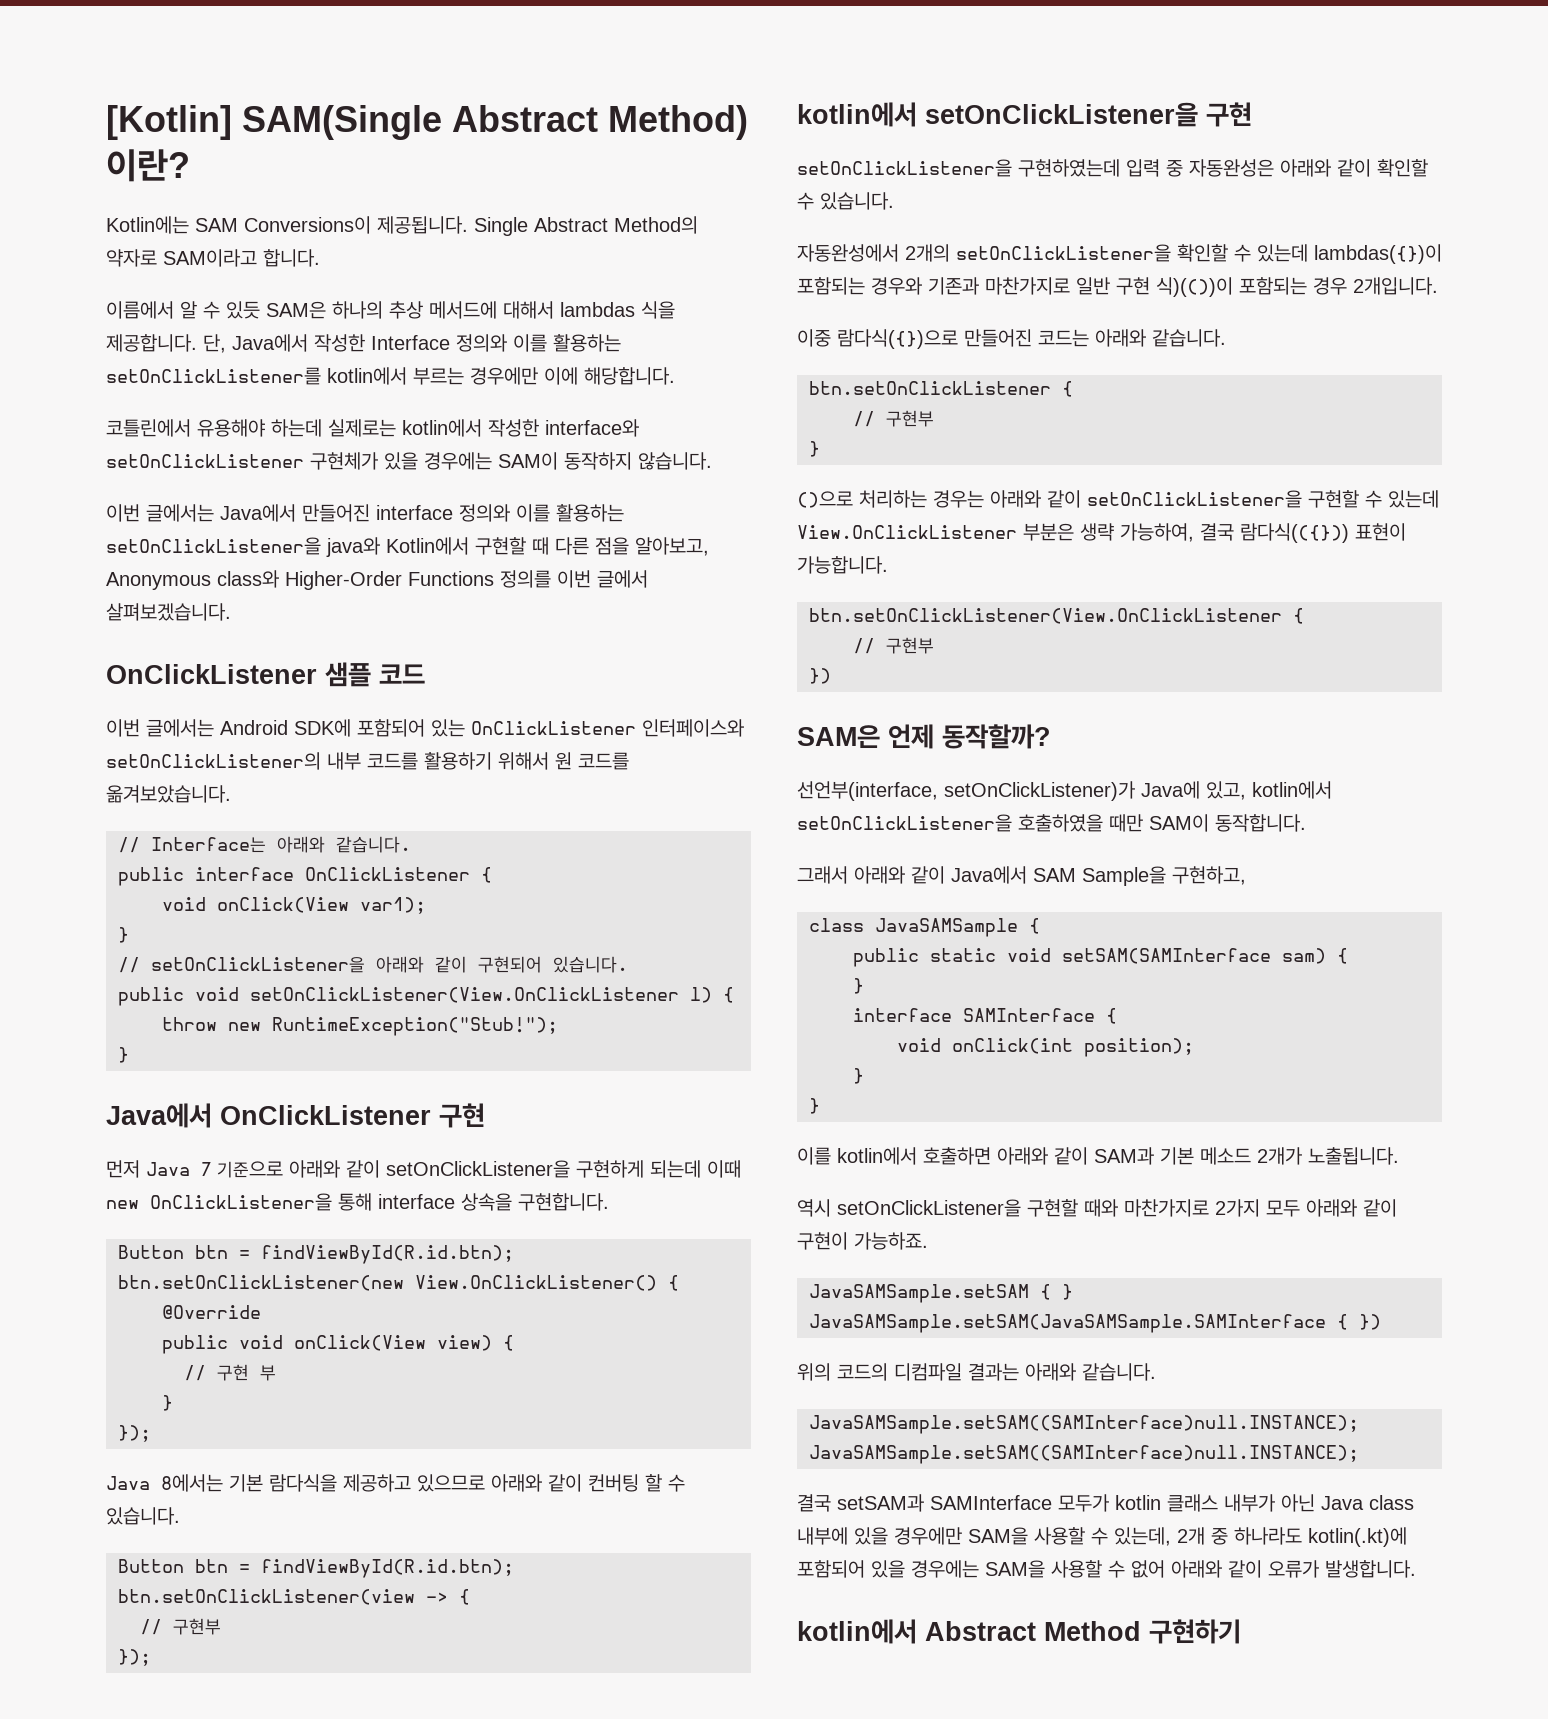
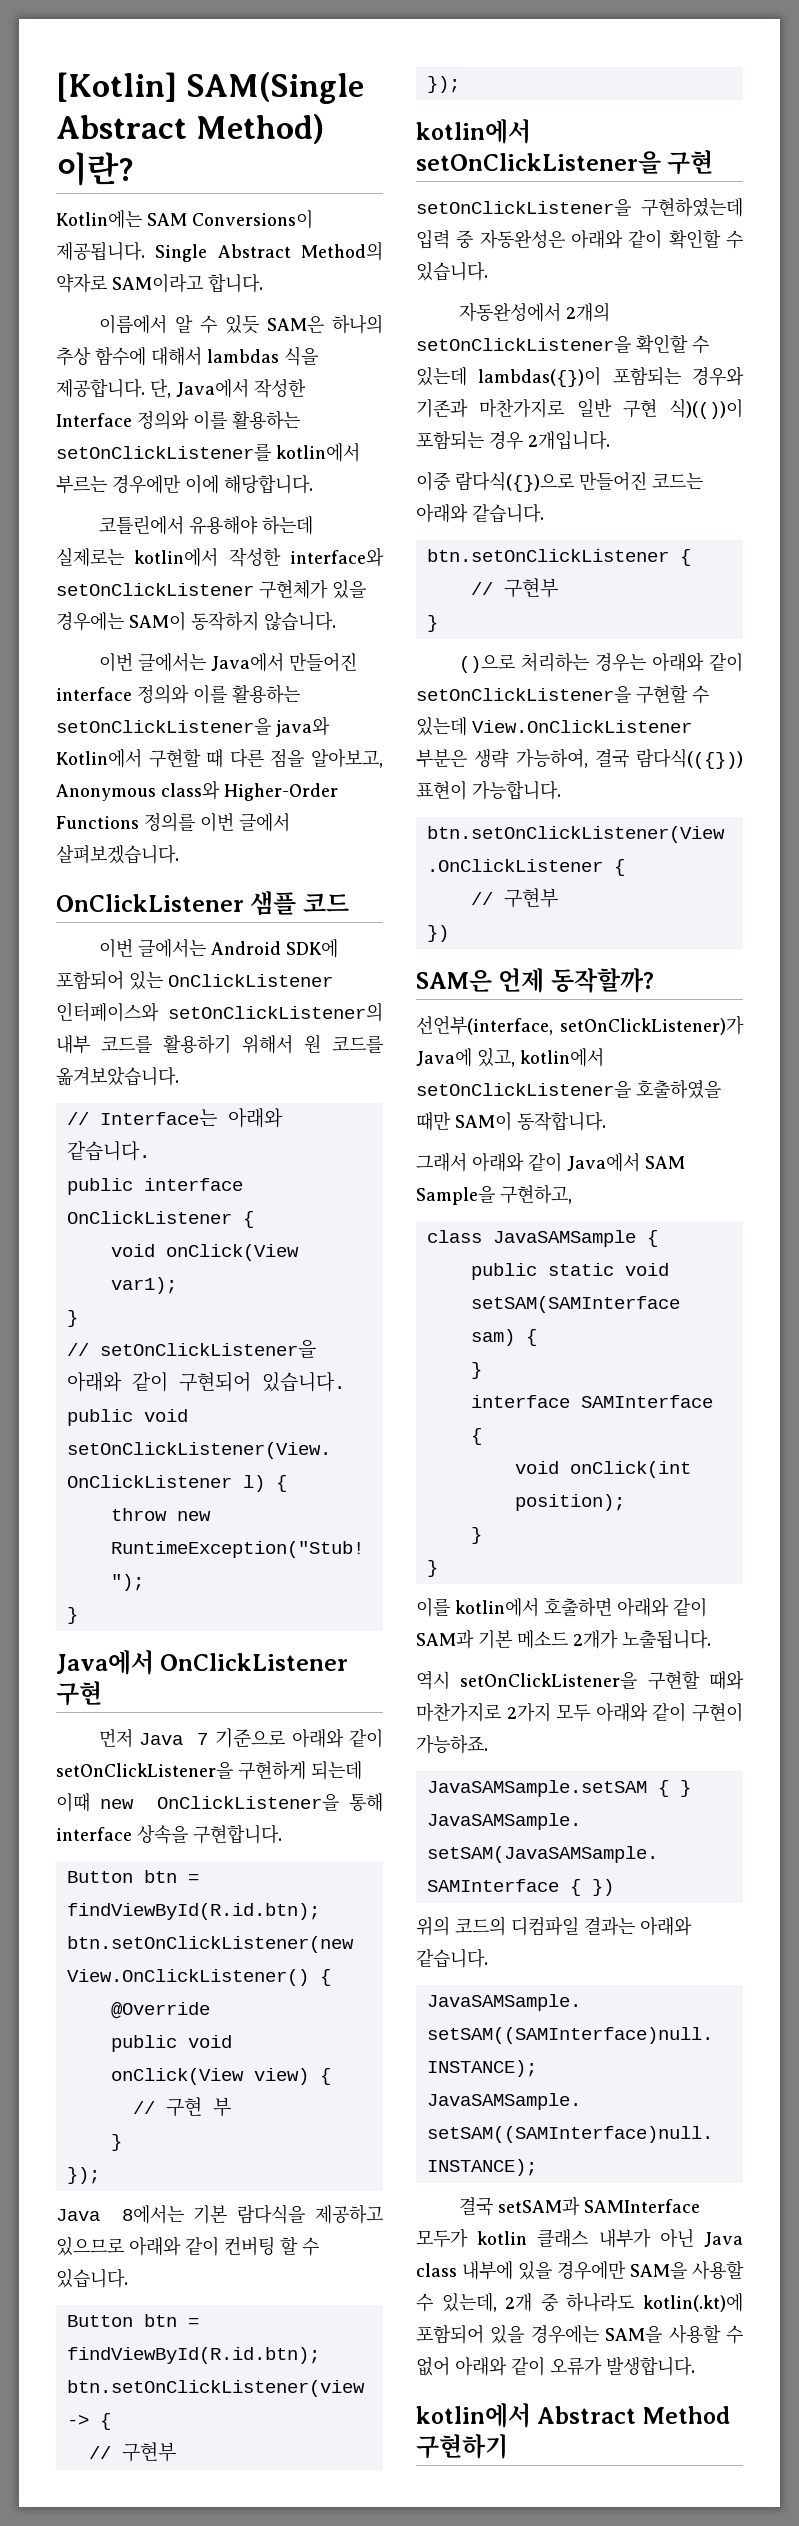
- 이름에서 알 수 있듯 SAM은 하나의 추상 메서드에 대해서 lambdas 식을 제공합니다.
+ 이름에서 알 수 있듯 SAM은 하나의 추상 함수에 대해서 lambdas 식을 제공합니다.

